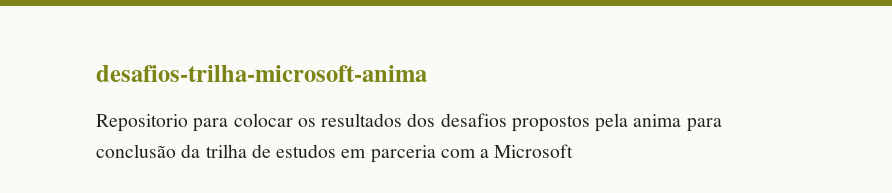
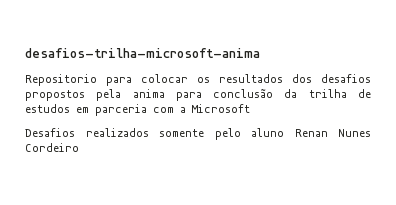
+ Desafios realizados somente pelo aluno Renan Nunes Cordeiro

